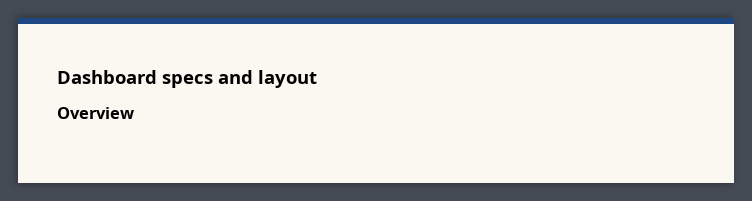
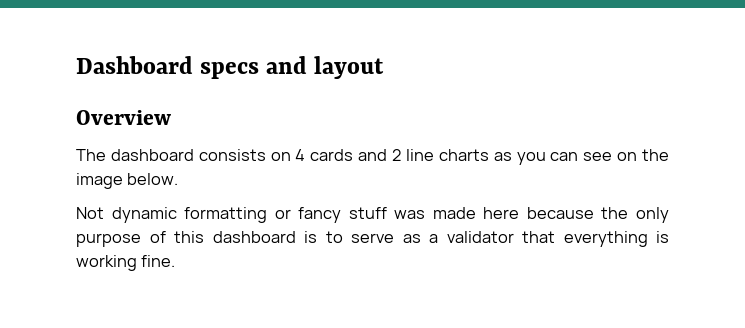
+ The dashboard consists on 4 cards and 2 line charts as you can see on the image below.
+ Not dynamic formatting or fancy stuff was made here because the only purpose of this dashboard is to serve as a validator that everything is working fine.

